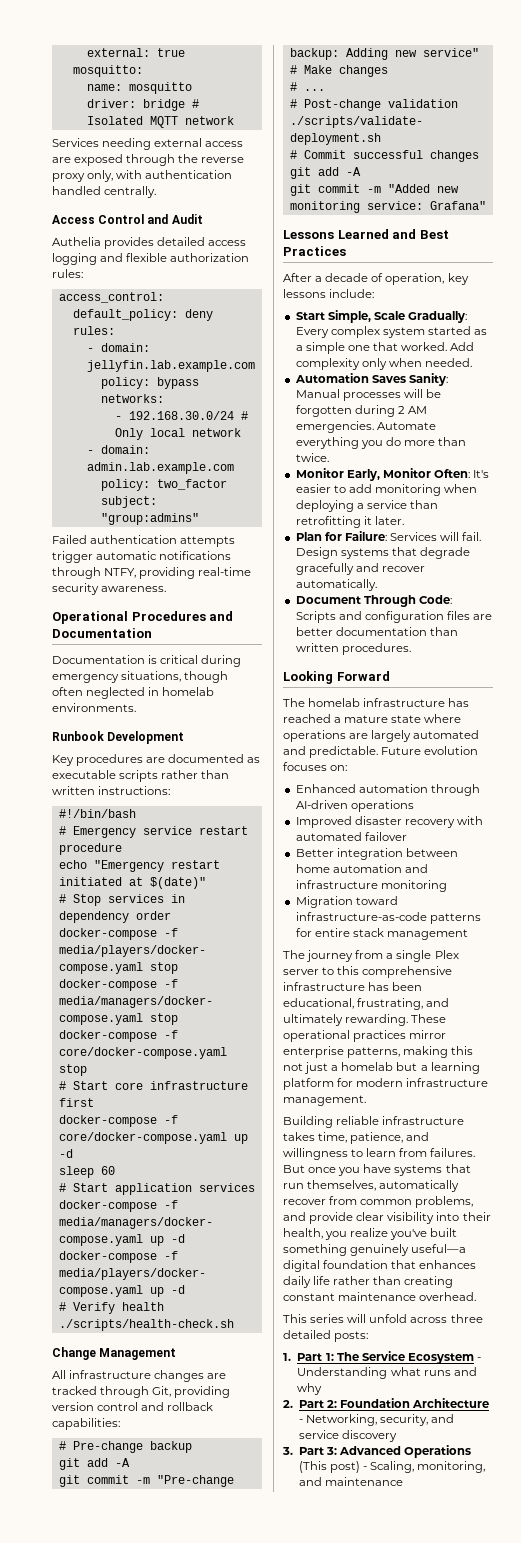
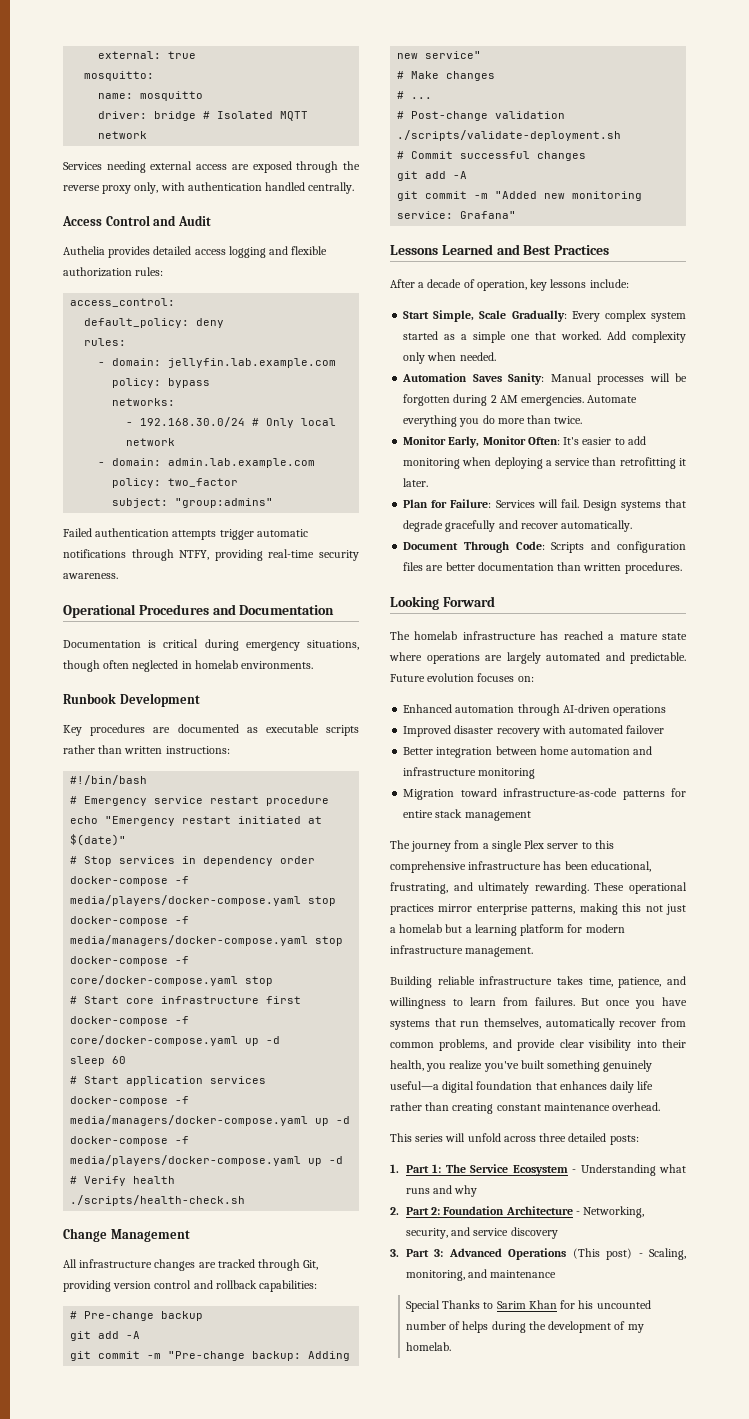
+ Special Thanks to Sarim Khan for his uncounted number of helps during the development of my homelab.

